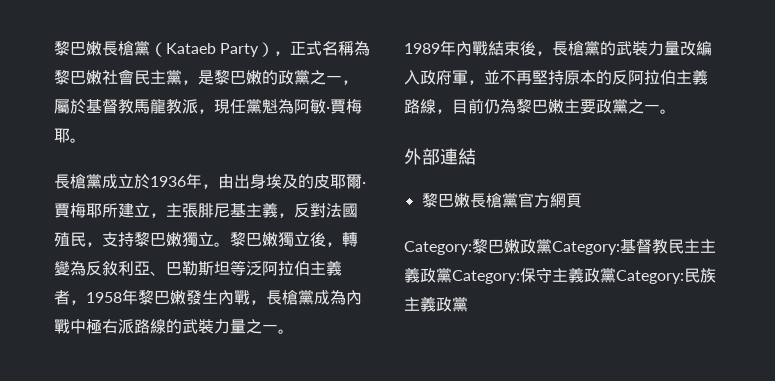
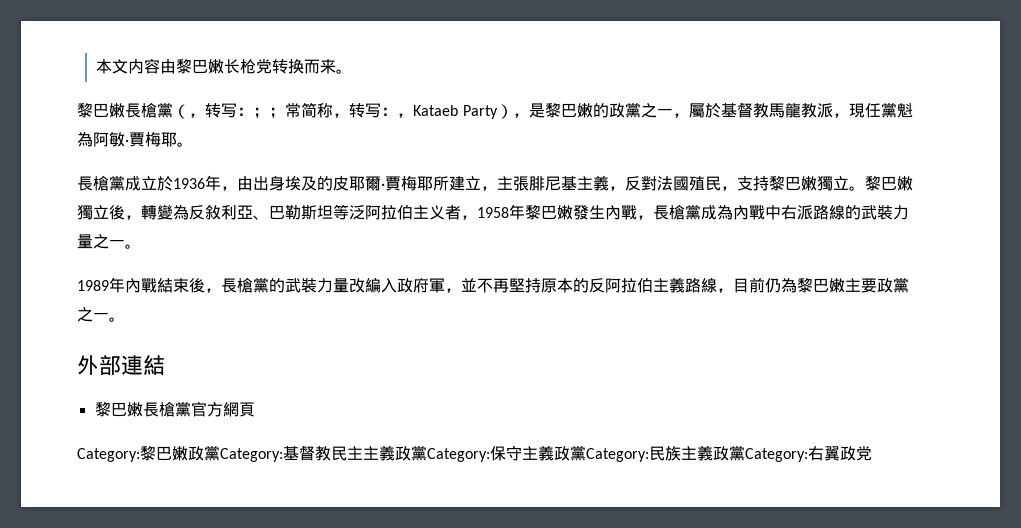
- 黎巴嫩長槍黨（Kataeb Party），正式名稱為黎巴嫩社會民主黨，是黎巴嫩的政黨之一，屬於基督教馬龍教派，現任黨魁為阿敏·賈梅耶。
+ 本文内容由黎巴嫩长枪党转换而来。
+ 黎巴嫩長槍黨（，转写：；；常简称，转写：，Kataeb Party），是黎巴嫩的政黨之一，屬於基督教馬龍教派，現任黨魁為阿敏·賈梅耶。
- 黎巴嫩獨立後，轉變為反敘利亞、巴勒斯坦等泛阿拉伯主義者，1958年黎巴嫩發生內戰，長槍黨成為內戰中極右派路線的武裝力量之一。
+ 黎巴嫩獨立後，轉變為反敘利亞、巴勒斯坦等泛阿拉伯主义者，1958年黎巴嫩發生內戰，長槍黨成為內戰中右派路線的武裝力量之一。
- Category:黎巴嫩政黨Category:基督教民主主義政黨Category:保守主義政黨Category:民族主義政黨
+ Category:黎巴嫩政黨Category:基督教民主主義政黨Category:保守主義政黨Category:民族主義政黨Category:右翼政党

